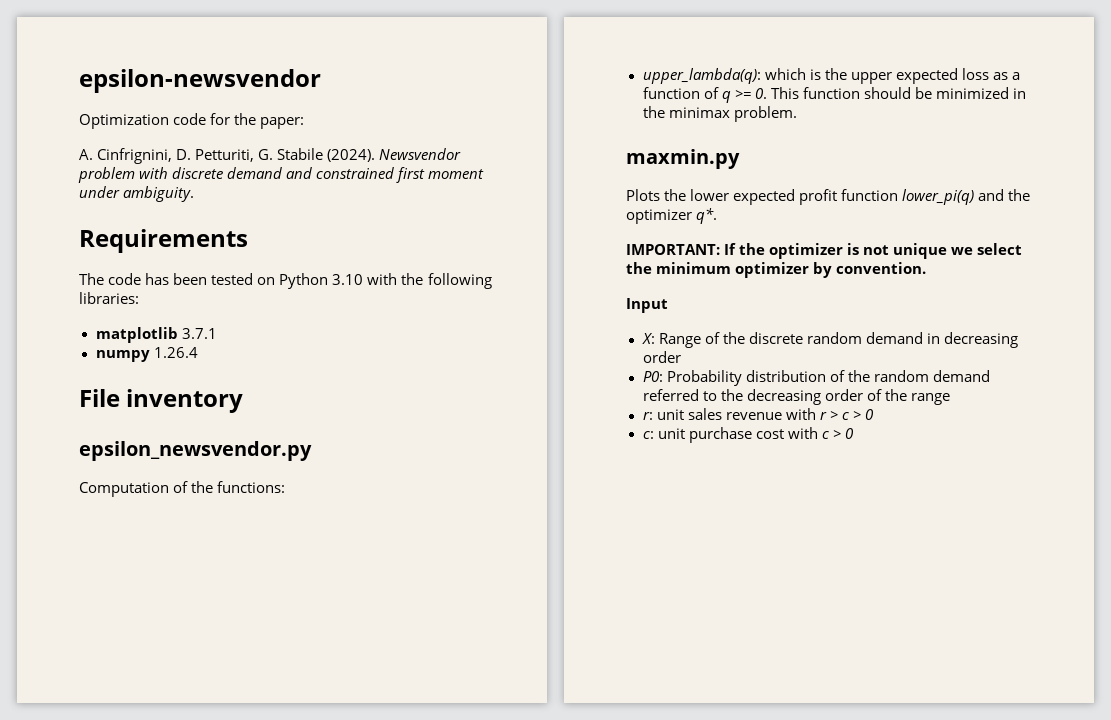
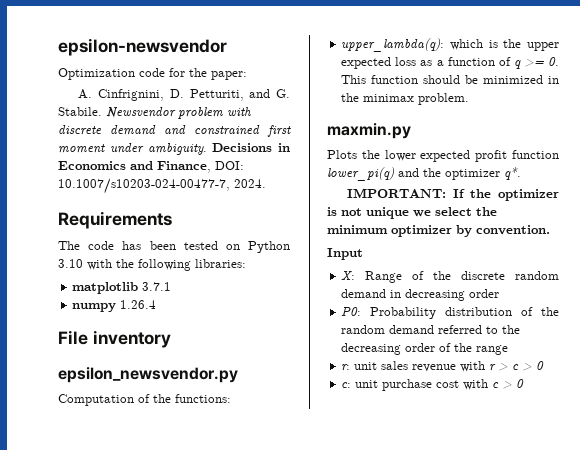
- A. Cinfrignini, D. Petturiti, G. Stabile (2024).
+ A. Cinfrignini, D. Petturiti, and G. Stabile.
+ Decisions in Economics and Finance, DOI: 10.1007/s10203-024-00477-7, 2024.

